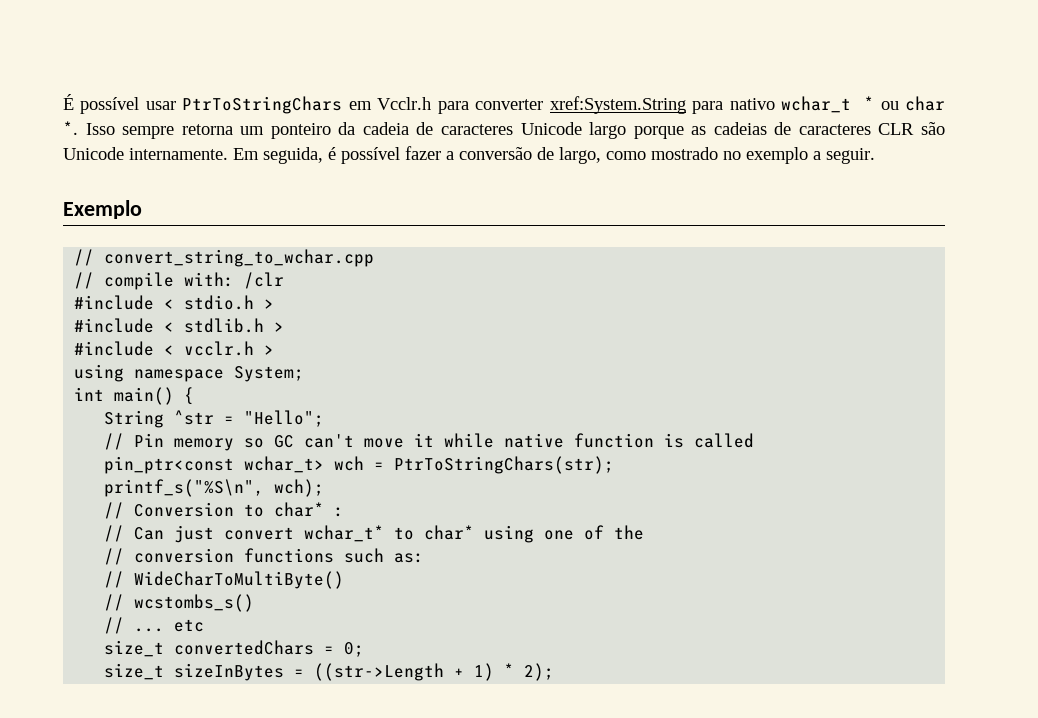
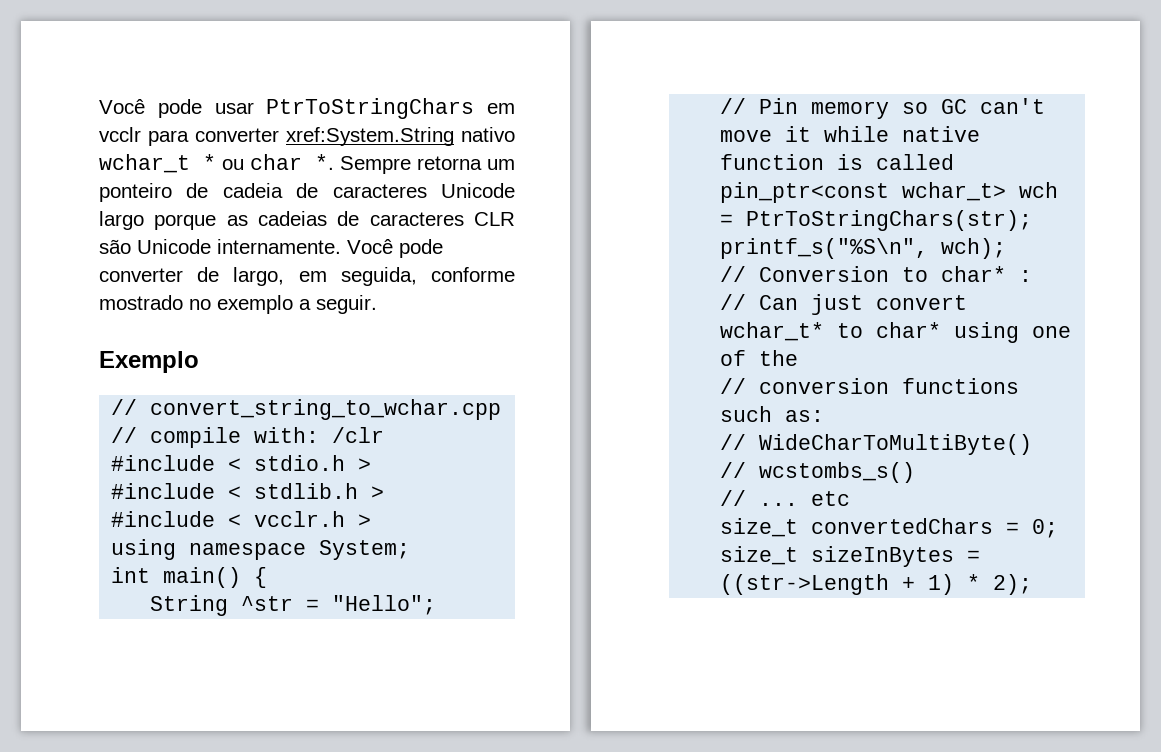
- É possível usar PtrToStringChars em Vcclr.h para converter xref:System.String para nativo wchar_t * ou char *.
+ Você pode usar PtrToStringChars em vcclr para converter xref:System.String nativo wchar_t * ou char *.
- Isso sempre retorna um ponteiro da cadeia de caracteres Unicode largo porque as cadeias de caracteres CLR são Unicode internamente.
+ Sempre retorna um ponteiro de cadeia de caracteres Unicode largo porque as cadeias de caracteres CLR são Unicode internamente.
- Em seguida, é possível fazer a conversão de largo, como mostrado no exemplo a seguir.
+ Você pode converter de largo, em seguida, conforme mostrado no exemplo a seguir.

